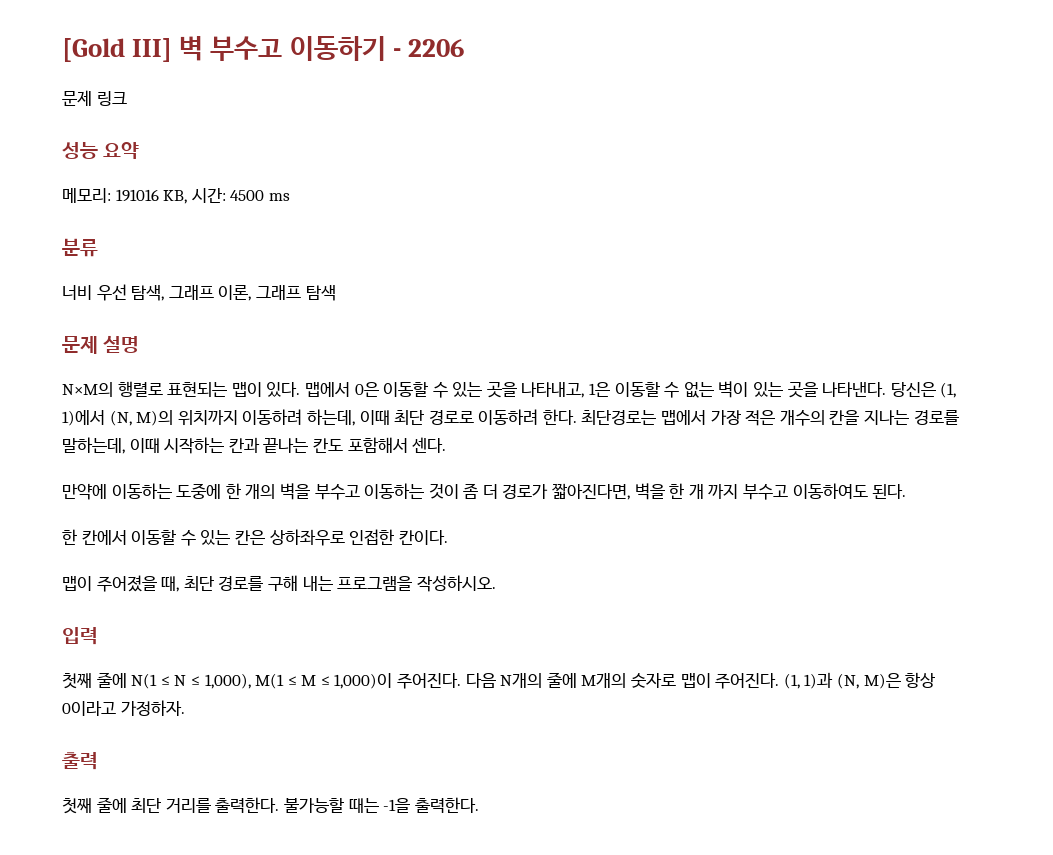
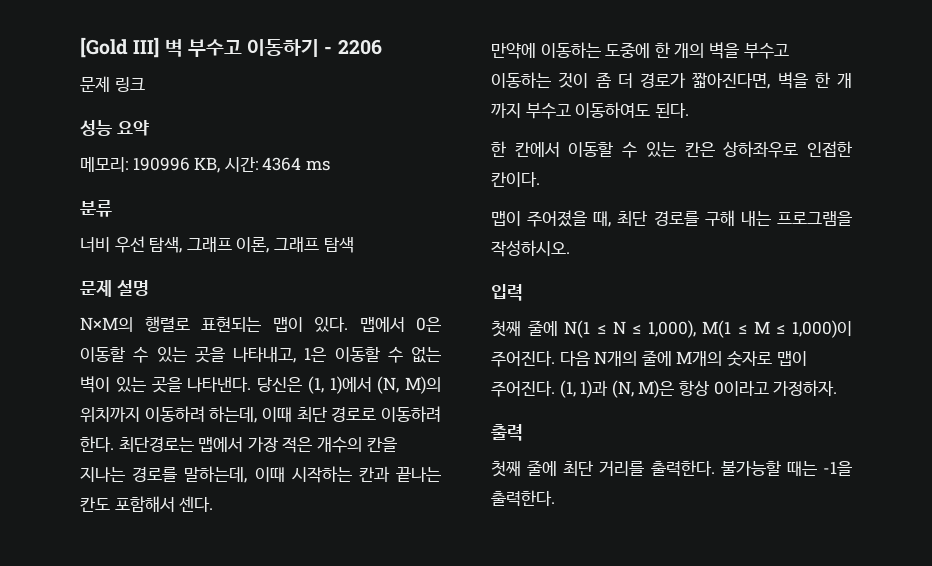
- 메모리: 191016 KB, 시간: 4500 ms
+ 메모리: 190996 KB, 시간: 4364 ms

